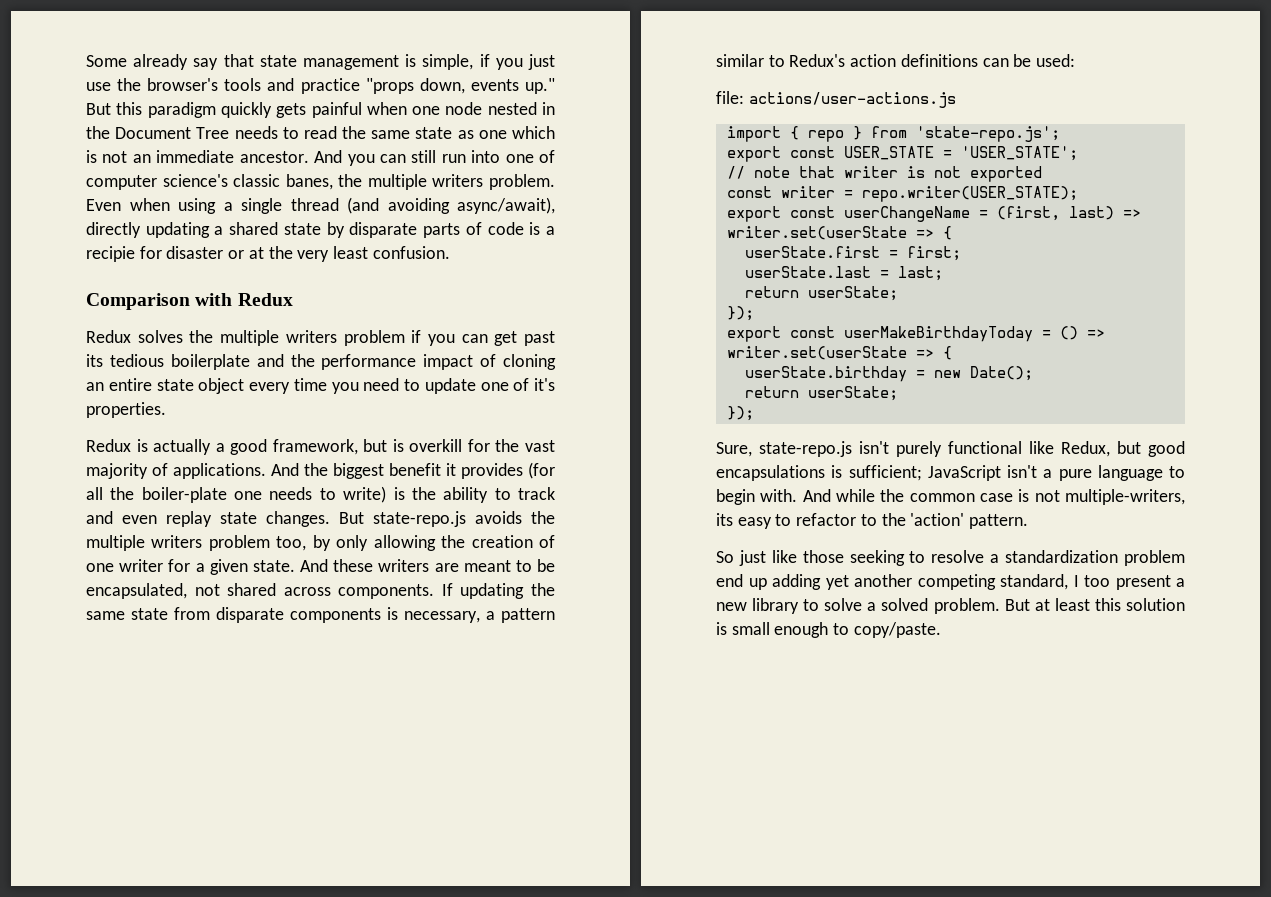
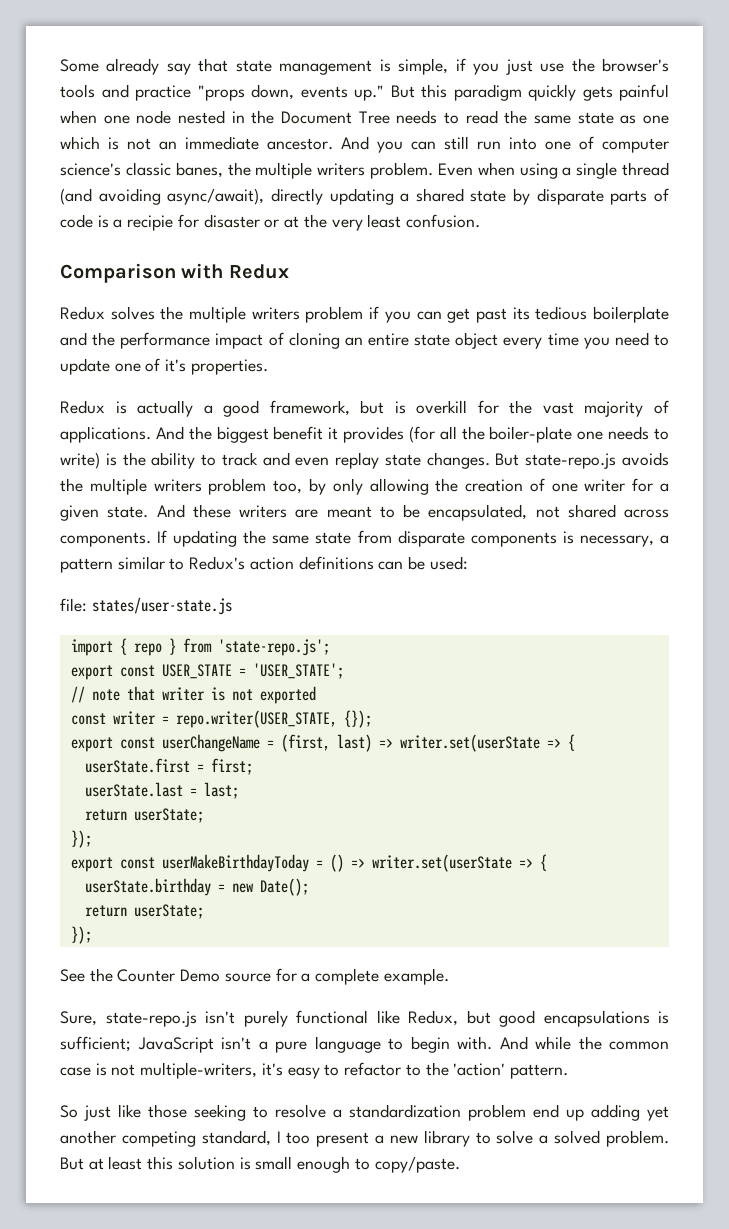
- file: actions/user-actions.js
+ file: states/user-state.js
- const writer = repo.writer(USER_STATE);
+ const writer = repo.writer(USER_STATE, {});
+ See the Counter Demo source for a complete example.
- And while the common case is not multiple-writers, its easy to refactor to the 'action' pattern.
+ And while the common case is not multiple-writers, it's easy to refactor to the 'action' pattern.

